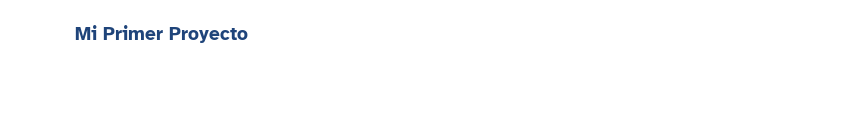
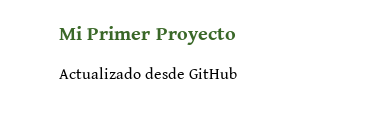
+ Actualizado desde GitHub

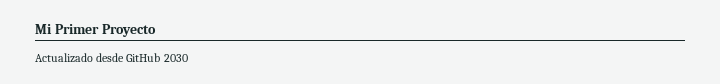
- Actualizado desde GitHub
+ Actualizado desde GitHub 2030

